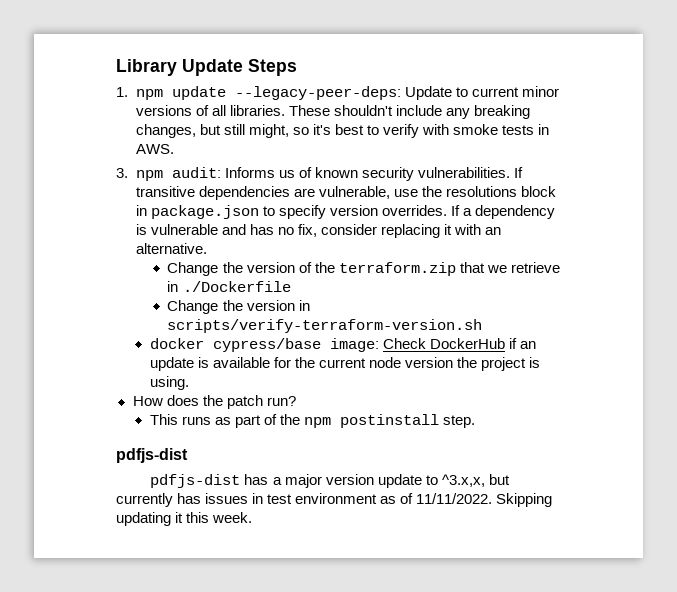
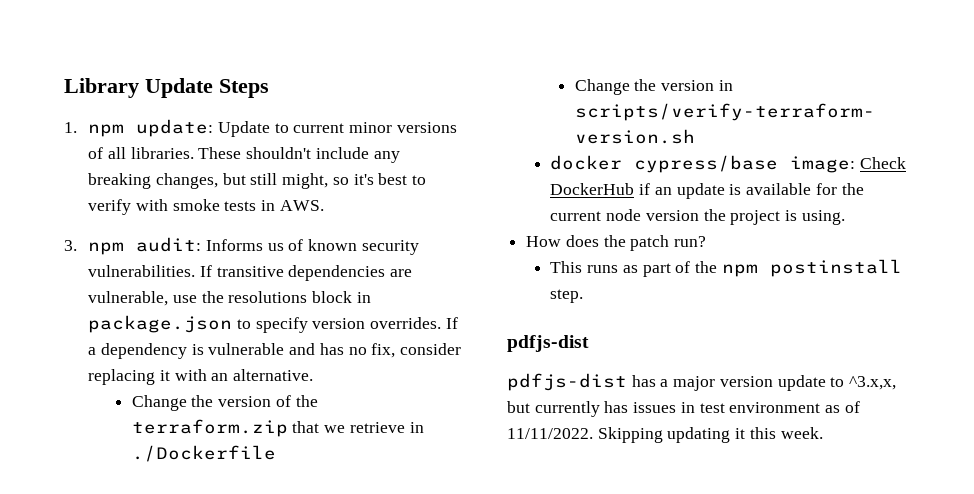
- 1. npm update --legacy-peer-deps: Update to current minor versions of all libraries.
+ 1. npm update: Update to current minor versions of all libraries.

